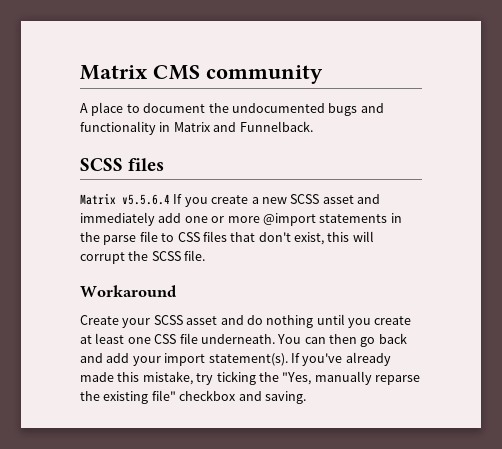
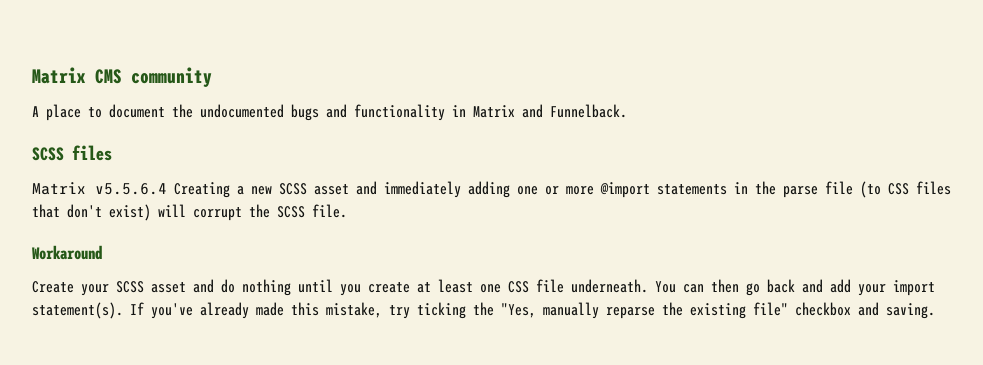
- Matrix v5.5.6.4 If you create a new SCSS asset and immediately add one or more @import statements in the parse file to CSS files that don't exist, this will corrupt the SCSS file.
+ Matrix v5.5.6.4 Creating a new SCSS asset and immediately adding one or more @import statements in the parse file (to CSS files that don't exist) will corrupt the SCSS file.

